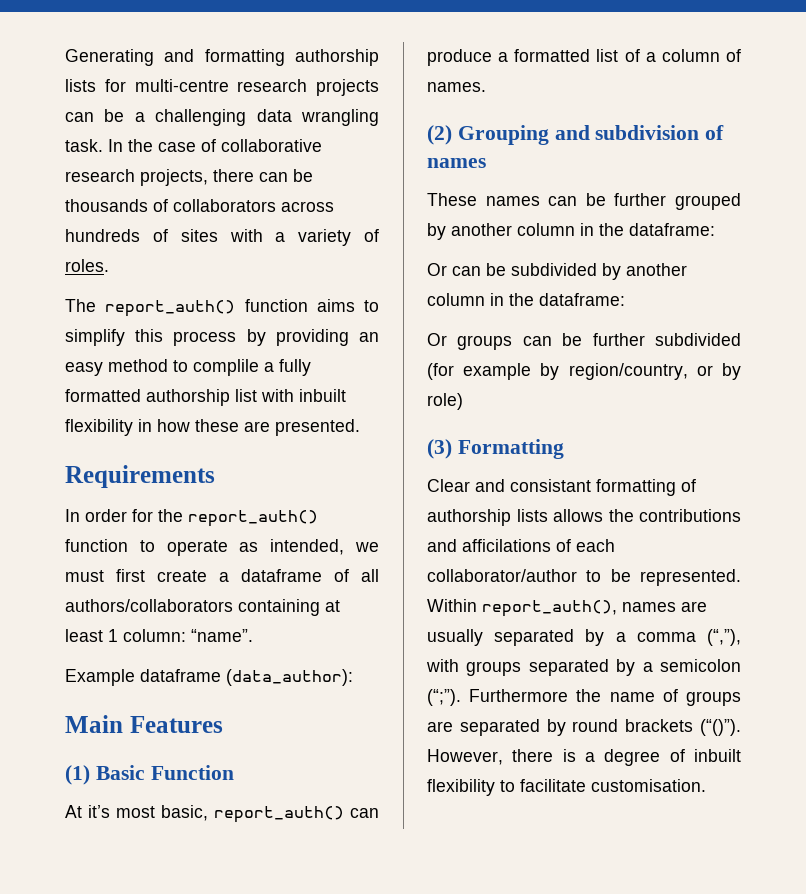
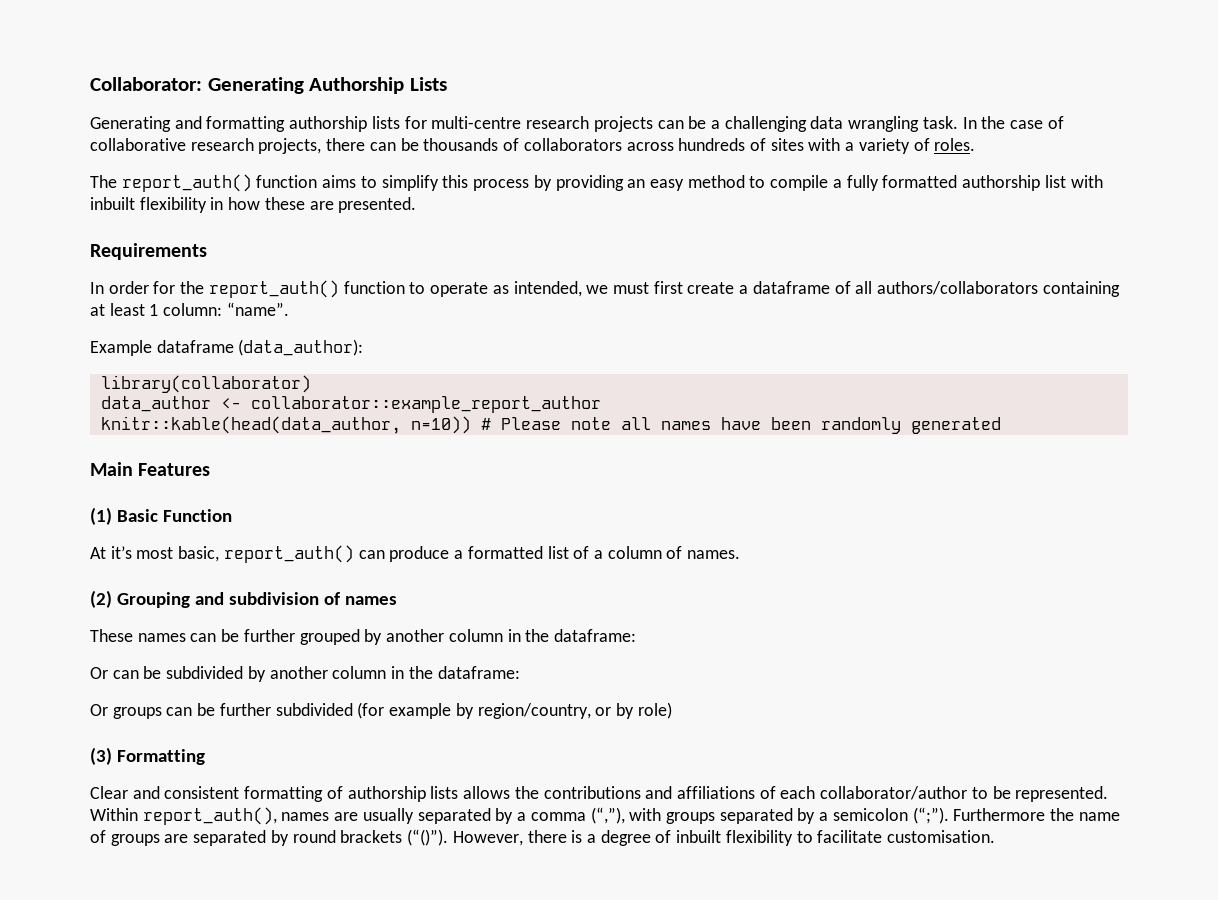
+ Collaborator: Generating Authorship Lists
- The report_auth() function aims to simplify this process by providing an easy method to complile a fully formatted authorship list with inbuilt flexibility in how these are presented.
+ The report_auth() function aims to simplify this process by providing an easy method to compile a fully formatted authorship list with inbuilt flexibility in how these are presented.
+ library(collaborator)
+ data_author <- collaborator::example_report_author
+ knitr::kable(head(data_author, n=10)) # Please note all names have been randomly generated
- Clear and consistant formatting of authorship lists allows the contributions and afficilations of each collaborator/author to be represented.
+ Clear and consistent formatting of authorship lists allows the contributions and affiliations of each collaborator/author to be represented.

